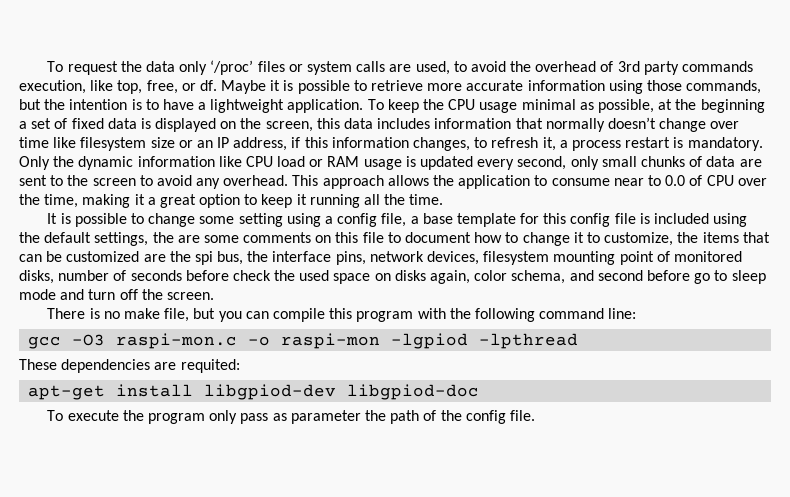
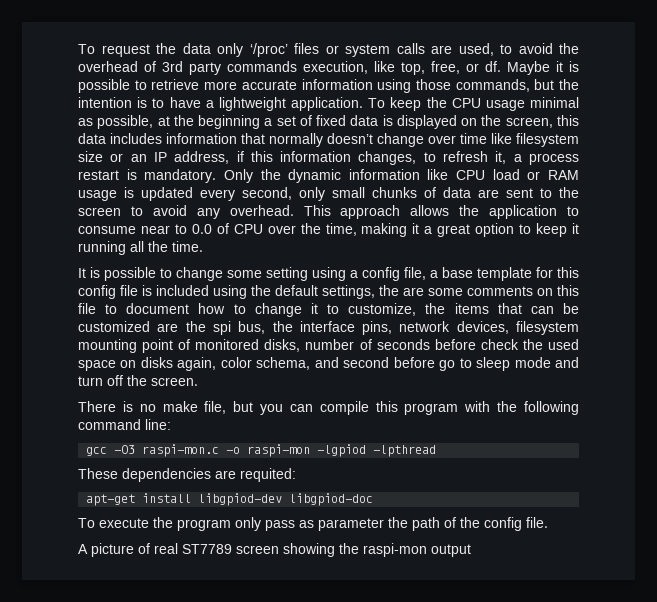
+ A picture of real ST7789 screen showing the raspi-mon output

